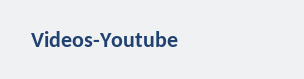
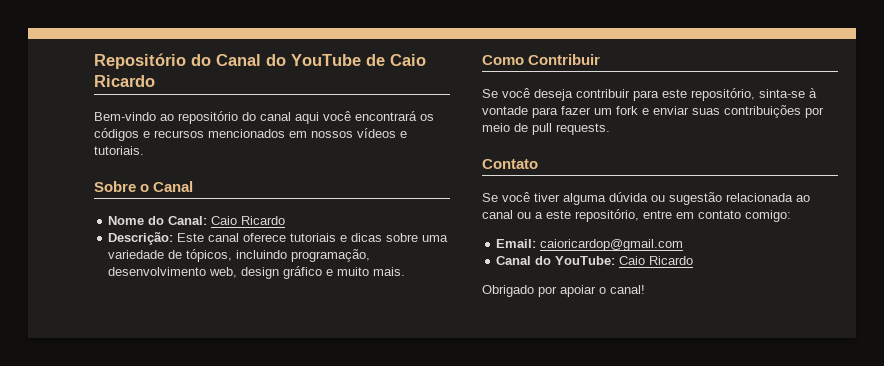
- Videos-Youtube
+ Repositório do Canal do YouTube de Caio Ricardo
+ Bem-vindo ao repositório do canal aqui você encontrará os códigos e recursos mencionados em nossos vídeos e tutoriais.
+ Sobre o Canal
+ Nome do Canal: Caio Ricardo
+ Descrição: Este canal oferece tutoriais e dicas sobre uma variedade de tópicos, incluindo programação, desenvolvimento web, design gráfico e muito mais.
+ Como Contribuir
+ Se você deseja contribuir para este repositório, sinta-se à vontade para fazer um fork e enviar suas contribuições por meio de pull requests.
+ Contato
+ Se você tiver alguma dúvida ou sugestão relacionada ao canal ou a este repositório, entre em contato comigo:
+ Email: caioricardop@gmail.com
+ Canal do YouTube: Caio Ricardo
+ Obrigado por apoiar o canal!

